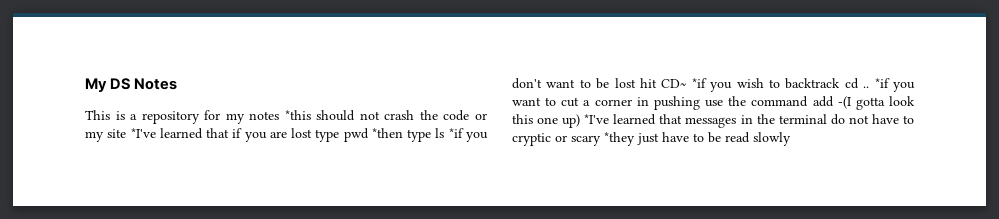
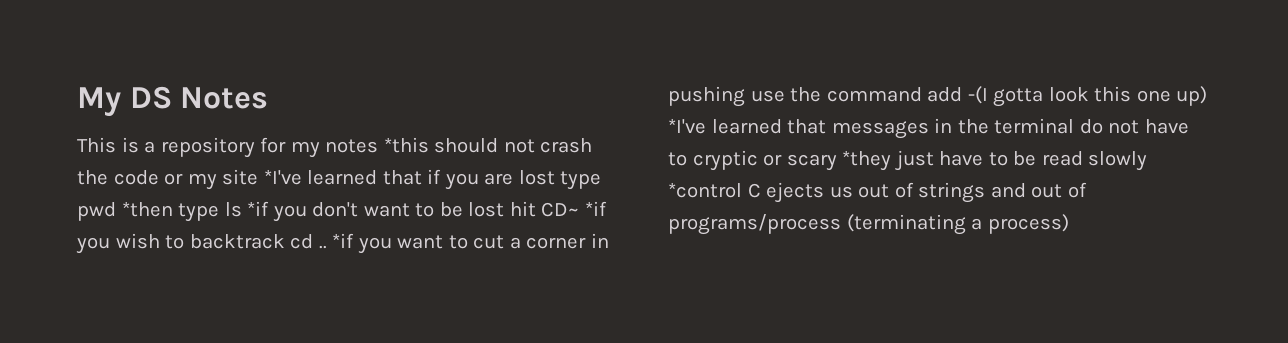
- *if you want to cut a corner in pushing use the command add -(I gotta look this one up) *I've learned that messages in the terminal do not have to cryptic or scary *they just have to be read slowly
+ *if you want to cut a corner in pushing use the command add -(I gotta look this one up) *I've learned that messages in the terminal do not have to cryptic or scary *they just have to be read slowly *control C ejects us out of strings and out of programs/process (terminating a process)

